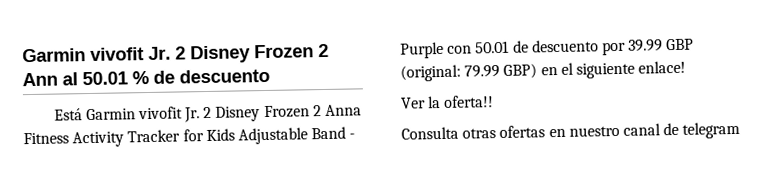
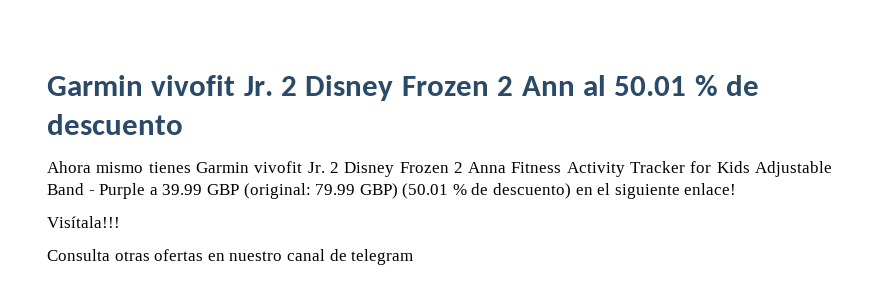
- Está Garmin vivofit Jr. 2 Disney Frozen 2 Anna Fitness Activity Tracker for Kids Adjustable Band - Purple con 50.01 de descuento por 39.99 GBP (original: 79.99 GBP) en el siguiente enlace!
+ Ahora mismo tienes Garmin vivofit Jr. 2 Disney Frozen 2 Anna Fitness Activity Tracker for Kids Adjustable Band - Purple a 39.99 GBP (original: 79.99 GBP) (50.01 % de descuento) en el siguiente enlace!
- Ver la oferta!!
+ Visítala!!!

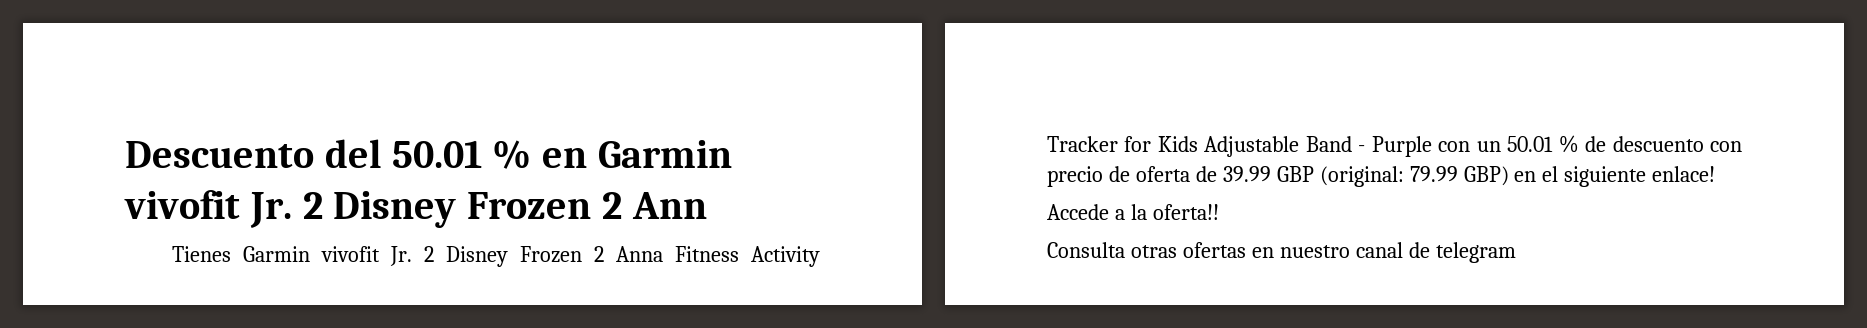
- Garmin vivofit Jr. 2 Disney Frozen 2 Ann al 50.01 % de descuento
- Ahora mismo tienes Garmin vivofit Jr. 2 Disney Frozen 2 Anna Fitness Activity Tracker for Kids Adjustable Band - Purple a 39.99 GBP (original: 79.99 GBP) (50.01 % de descuento) en el siguiente enlace!
+ Descuento del 50.01 % en Garmin vivofit Jr. 2 Disney Frozen 2 Ann
+ Tienes Garmin vivofit Jr. 2 Disney Frozen 2 Anna Fitness Activity Tracker for Kids Adjustable Band - Purple con un 50.01 % de descuento con precio de oferta de 39.99 GBP (original: 79.99 GBP) en el siguiente enlace!
- Visítala!!!
+ Accede a la oferta!!

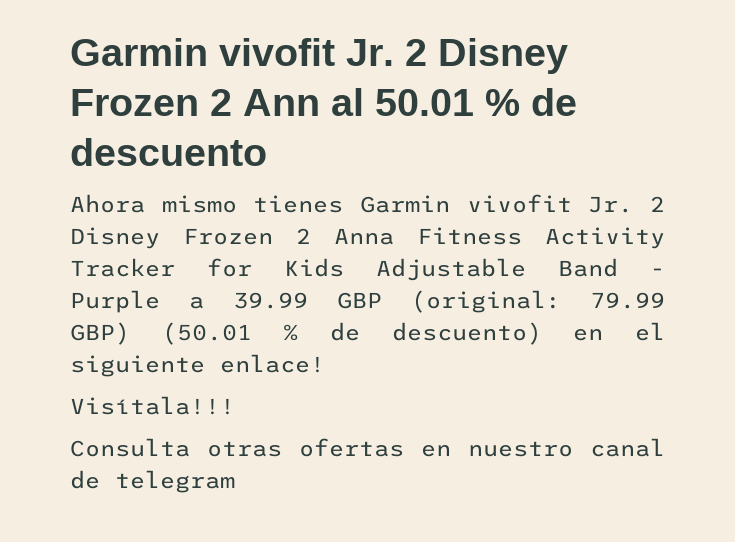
- Descuento del 50.01 % en Garmin vivofit Jr. 2 Disney Frozen 2 Ann
- Tienes Garmin vivofit Jr. 2 Disney Frozen 2 Anna Fitness Activity Tracker for Kids Adjustable Band - Purple con un 50.01 % de descuento con precio de oferta de 39.99 GBP (original: 79.99 GBP) en el siguiente enlace!
+ Garmin vivofit Jr. 2 Disney Frozen 2 Ann al 50.01 % de descuento
+ Ahora mismo tienes Garmin vivofit Jr. 2 Disney Frozen 2 Anna Fitness Activity Tracker for Kids Adjustable Band - Purple a 39.99 GBP (original: 79.99 GBP) (50.01 % de descuento) en el siguiente enlace!
- Accede a la oferta!!
+ Visítala!!!

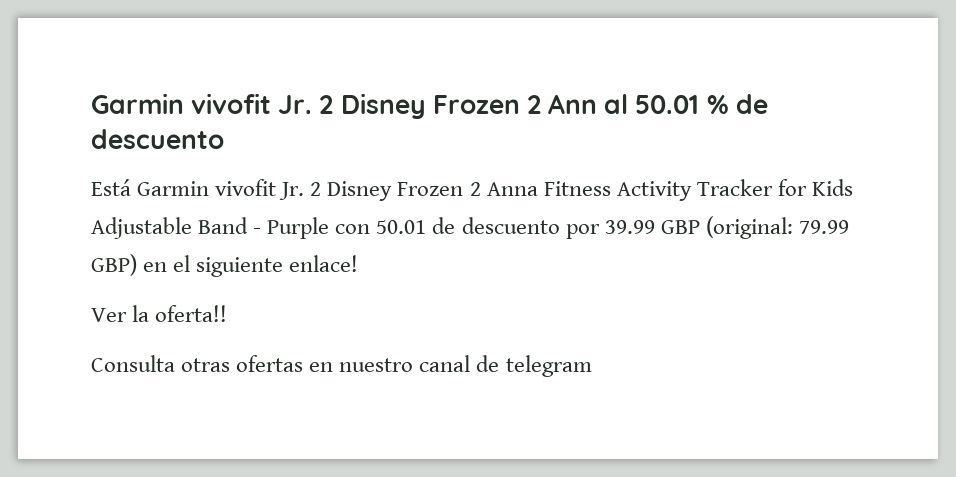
- Ahora mismo tienes Garmin vivofit Jr. 2 Disney Frozen 2 Anna Fitness Activity Tracker for Kids Adjustable Band - Purple a 39.99 GBP (original: 79.99 GBP) (50.01 % de descuento) en el siguiente enlace!
+ Está Garmin vivofit Jr. 2 Disney Frozen 2 Anna Fitness Activity Tracker for Kids Adjustable Band - Purple con 50.01 de descuento por 39.99 GBP (original: 79.99 GBP) en el siguiente enlace!
- Visítala!!!
+ Ver la oferta!!

